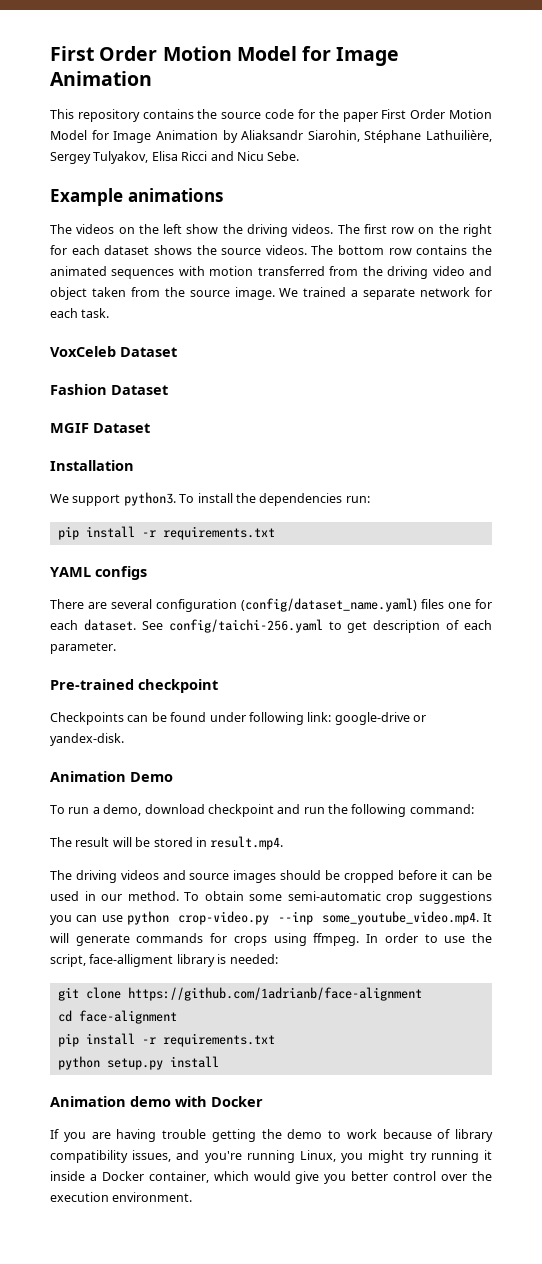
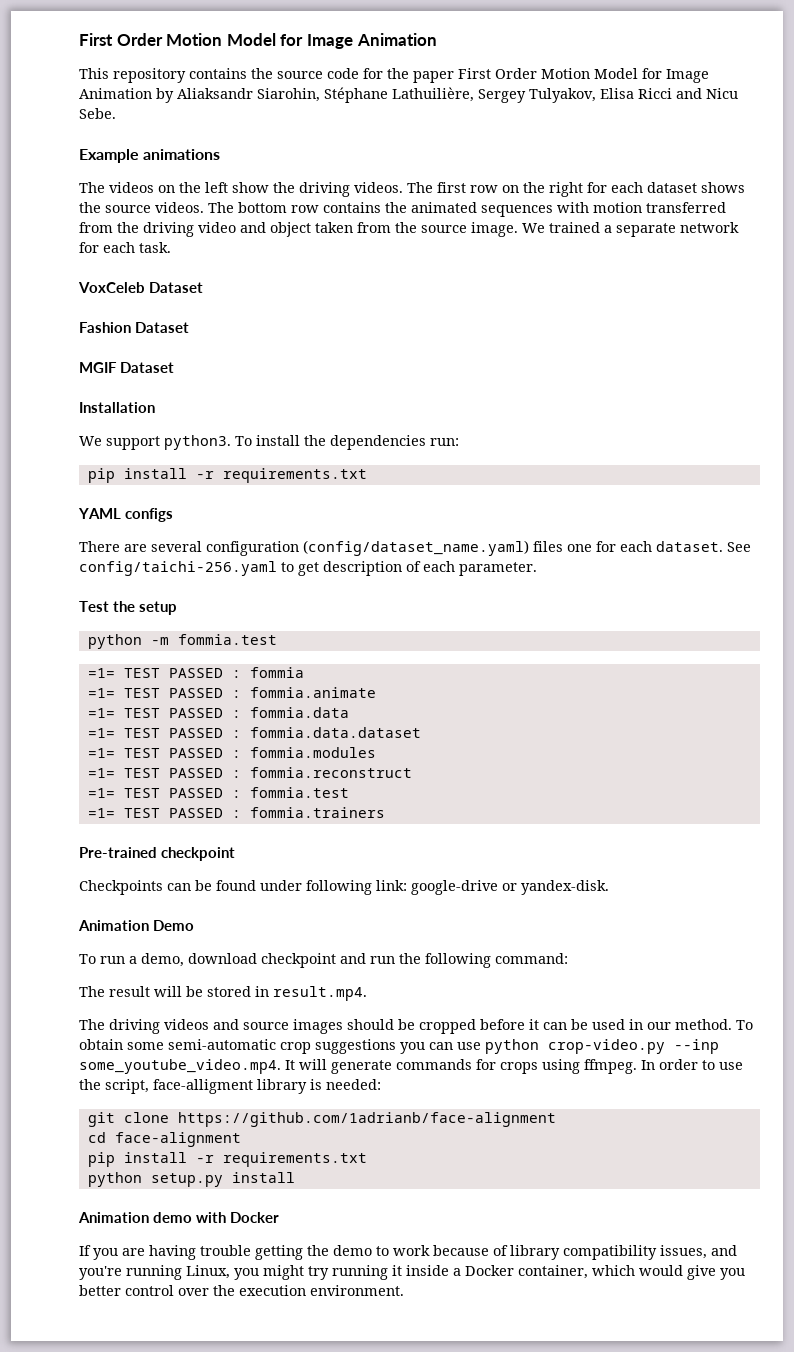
+ Test the setup
+ python -m fommia.test
+ =1= TEST PASSED : fommia
+ =1= TEST PASSED : fommia.animate
+ =1= TEST PASSED : fommia.data
+ =1= TEST PASSED : fommia.data.dataset
+ =1= TEST PASSED : fommia.modules
+ =1= TEST PASSED : fommia.reconstruct
+ =1= TEST PASSED : fommia.test
+ =1= TEST PASSED : fommia.trainers

